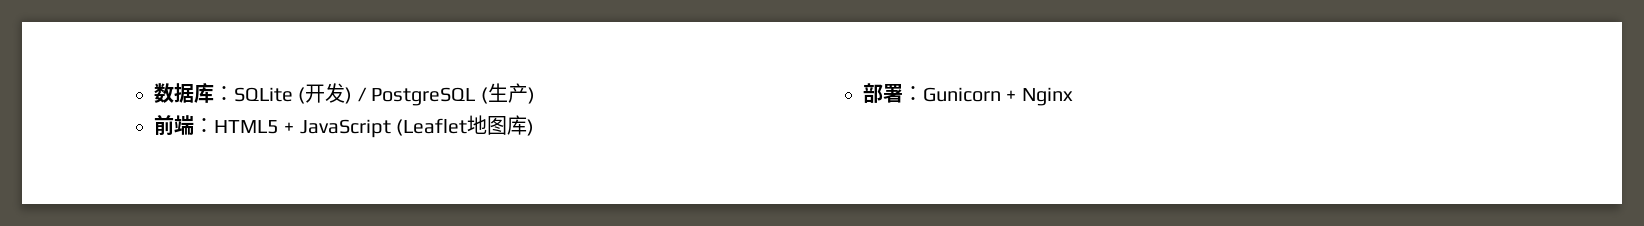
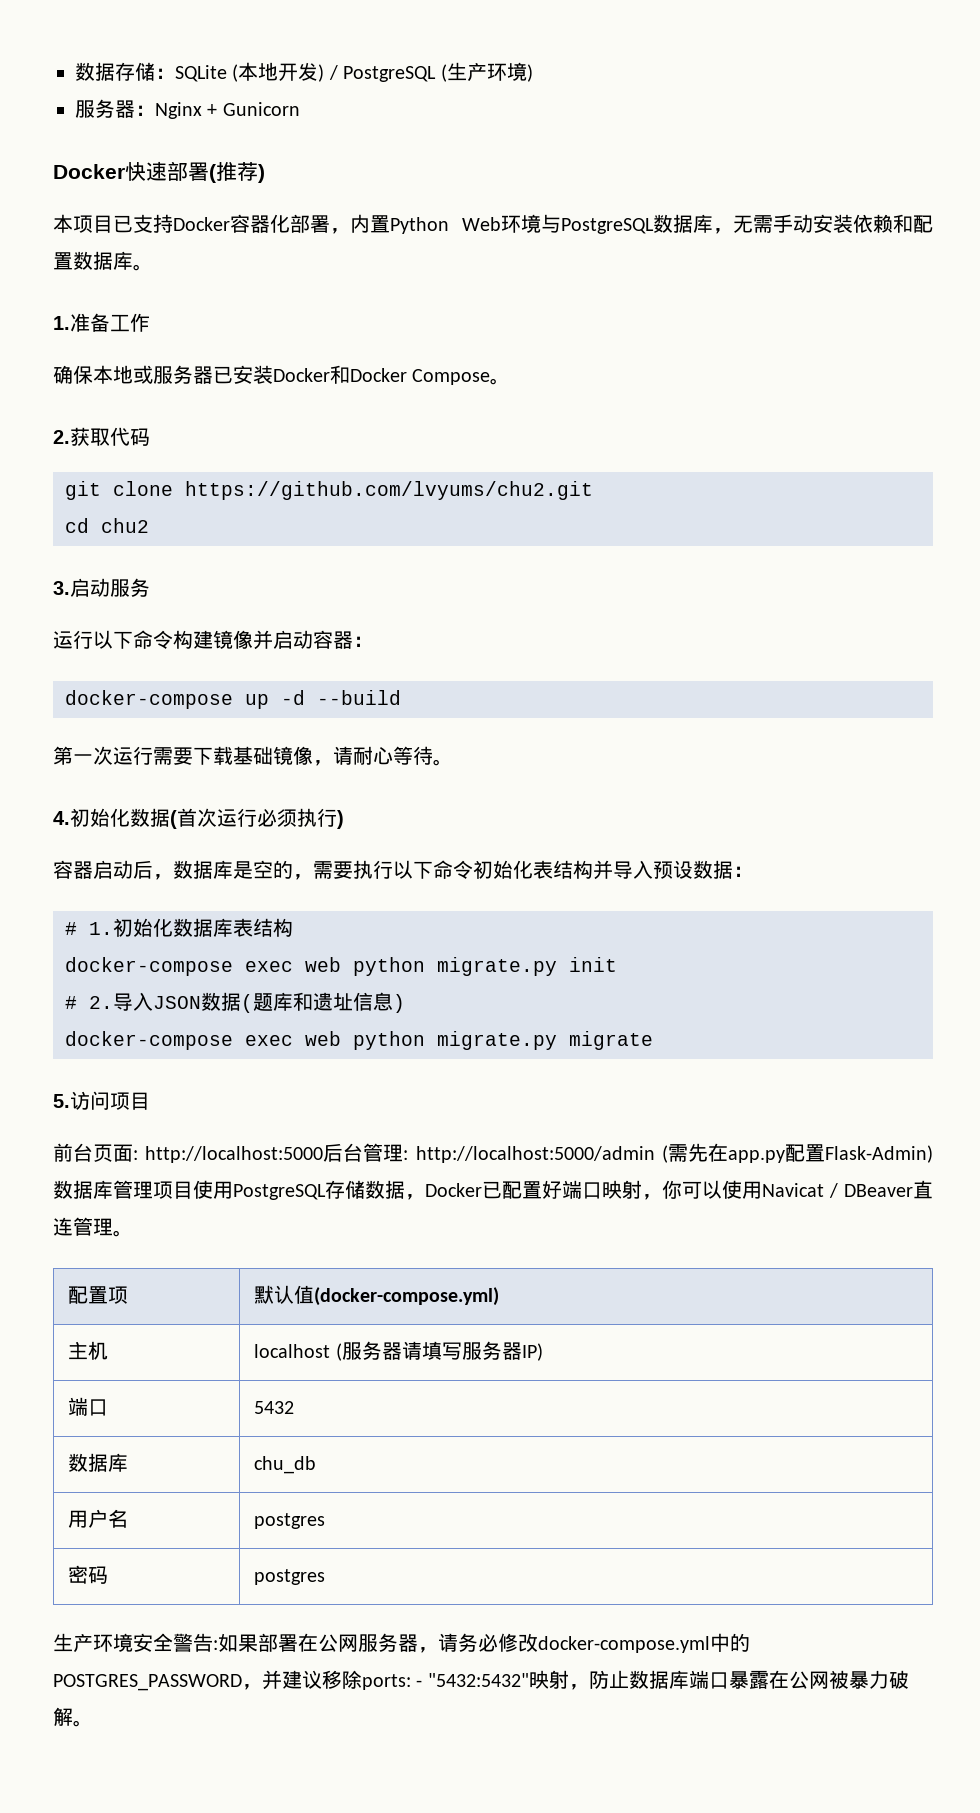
- 数据库：SQLite (开发) / PostgreSQL (生产)
- 前端：HTML5 + JavaScript (Leaflet地图库)
- 部署：Gunicorn + Nginx
+ 数据存储：SQLite (本地开发) / PostgreSQL (生产环境)
+ 服务器：Nginx + Gunicorn
+ Docker快速部署(推荐)
+ 本项目已支持Docker容器化部署，内置Python Web环境与PostgreSQL数据库，无需手动安装依赖和配置数据库。
+ 1.准备工作
+ 确保本地或服务器已安装Docker和Docker Compose。
+ 2.获取代码
+ git clone https://github.com/lvyums/chu2.git
+ cd chu2
+ 3.启动服务
+ 运行以下命令构建镜像并启动容器：
+ docker-compose up -d --build
+ 第一次运行需要下载基础镜像，请耐心等待。
+ 4.初始化数据(首次运行必须执行)
+ 容器启动后，数据库是空的，需要执行以下命令初始化表结构并导入预设数据：
+ # 1.初始化数据库表结构
+ docker-compose exec web python migrate.py init
+ # 2.导入JSON数据(题库和遗址信息)
+ docker-compose exec web python migrate.py migrate
+ 5.访问项目
+ 前台页面: http://localhost:5000后台管理: http://localhost:5000/admin (需先在app.py配置Flask-Admin)数据库管理项目使用PostgreSQL存储数据，Docker已配置好端口映射，你可以使用Navicat / DBeaver直连管理。
+ 配置项 | 默认值(docker-compose.yml)
+ 主机 | localhost (服务器请填写服务器IP)
+ 端口 | 5432
+ 数据库 | chu_db
+ 用户名 | postgres
+ 密码 | postgres
+ 生产环境安全警告:如果部署在公网服务器，请务必修改docker-compose.yml中的POSTGRES_PASSWORD，并建议移除ports: - "5432:5432"映射，防止数据库端口暴露在公网被暴力破解。

